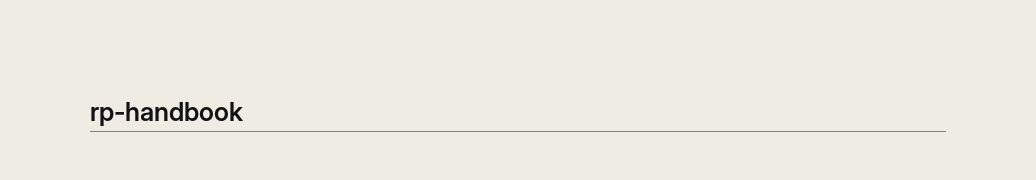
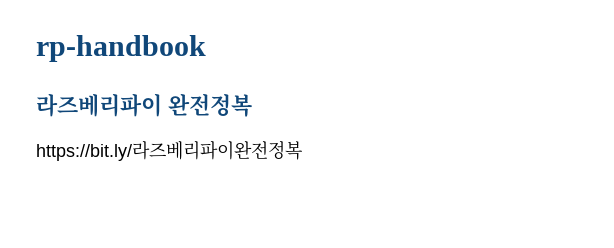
+ 라즈베리파이 완전정복
+ https://bit.ly/라즈베리파이완전정복

